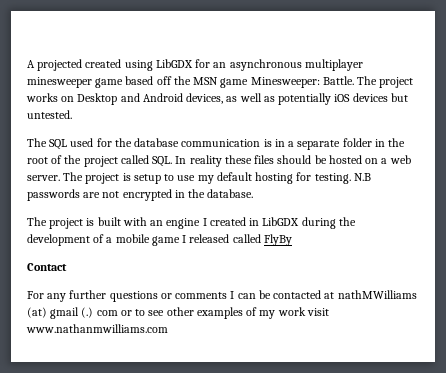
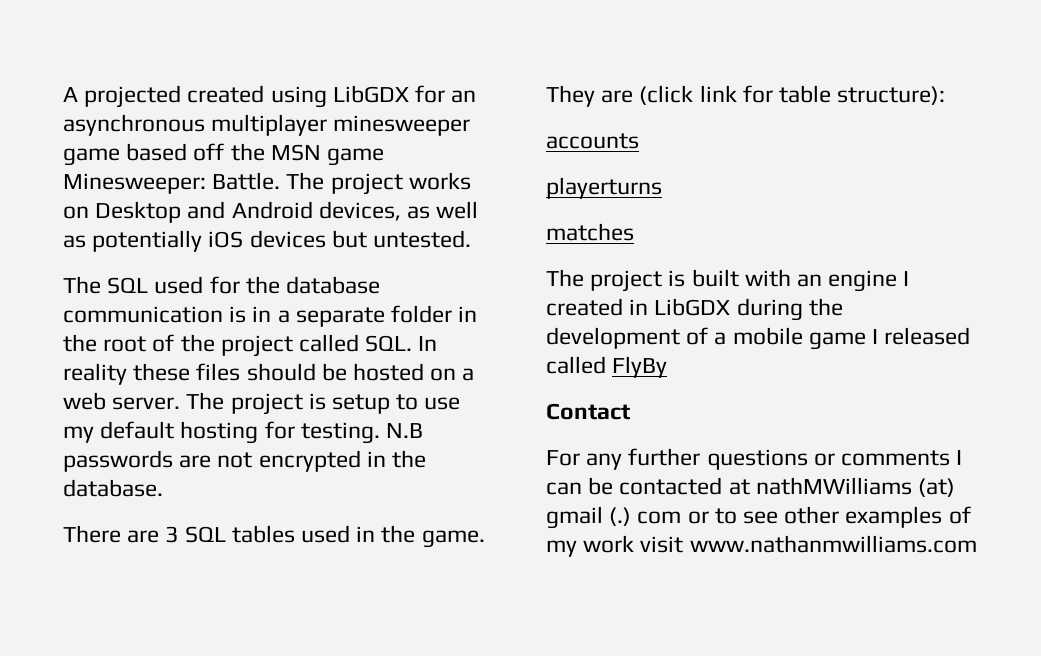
+ There are 3 SQL tables used in the game. They are (click link for table structure):
+ accounts
+ playerturns
+ matches

